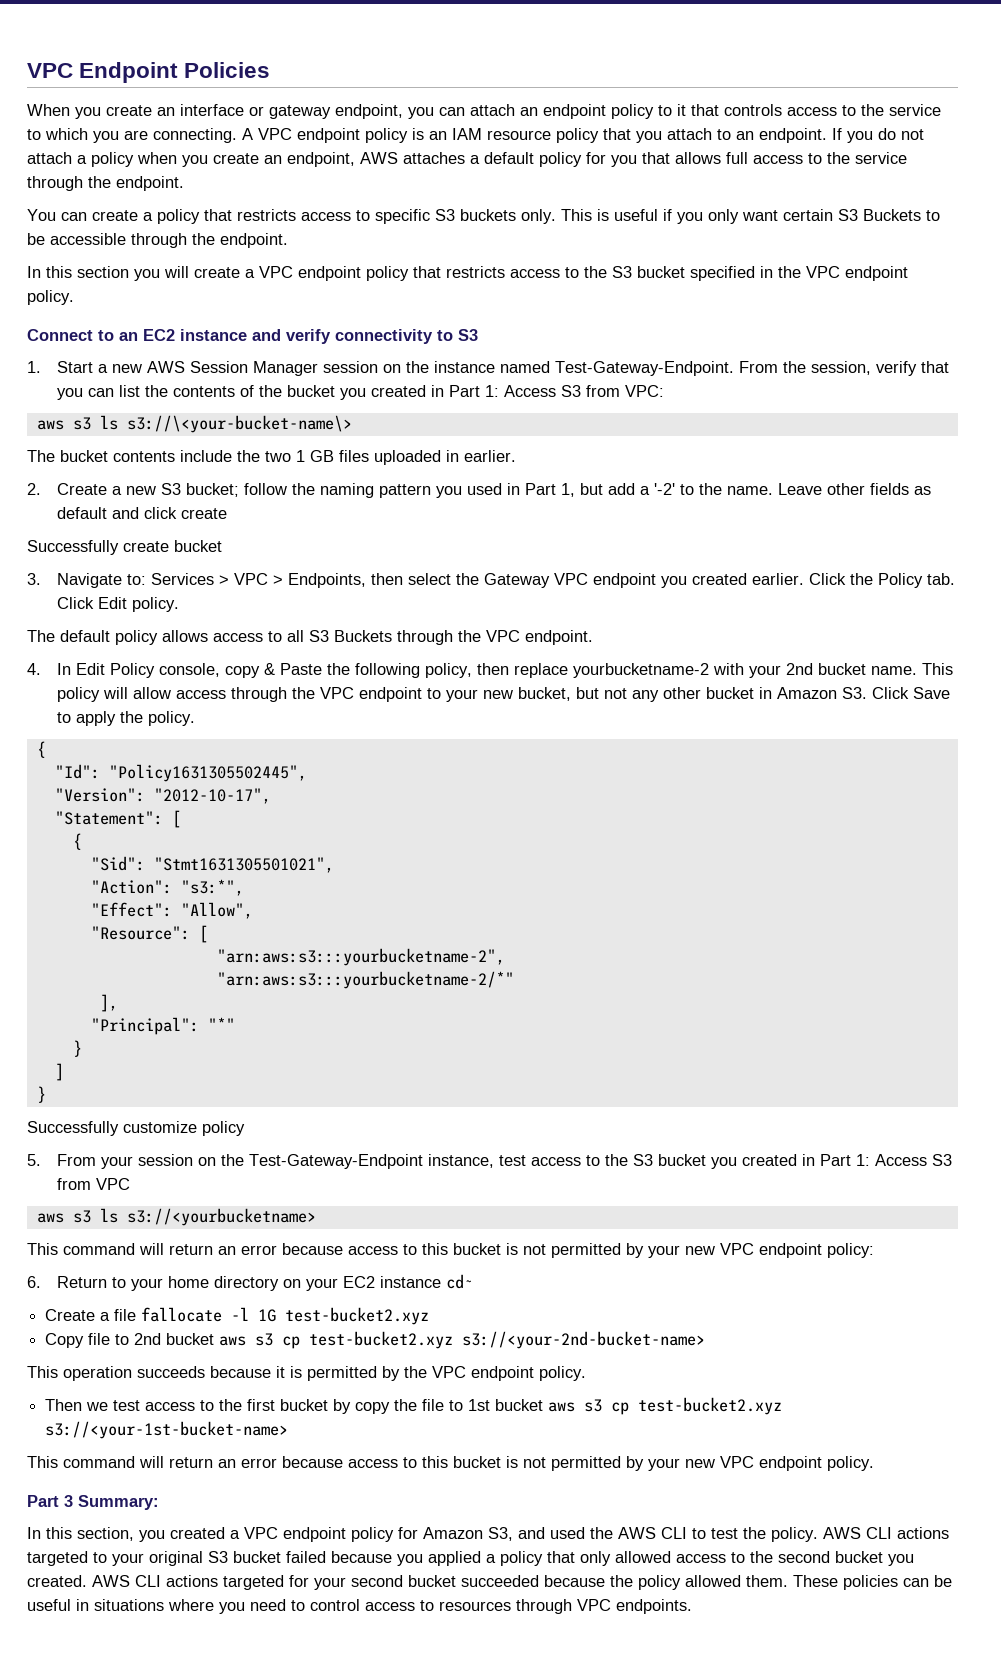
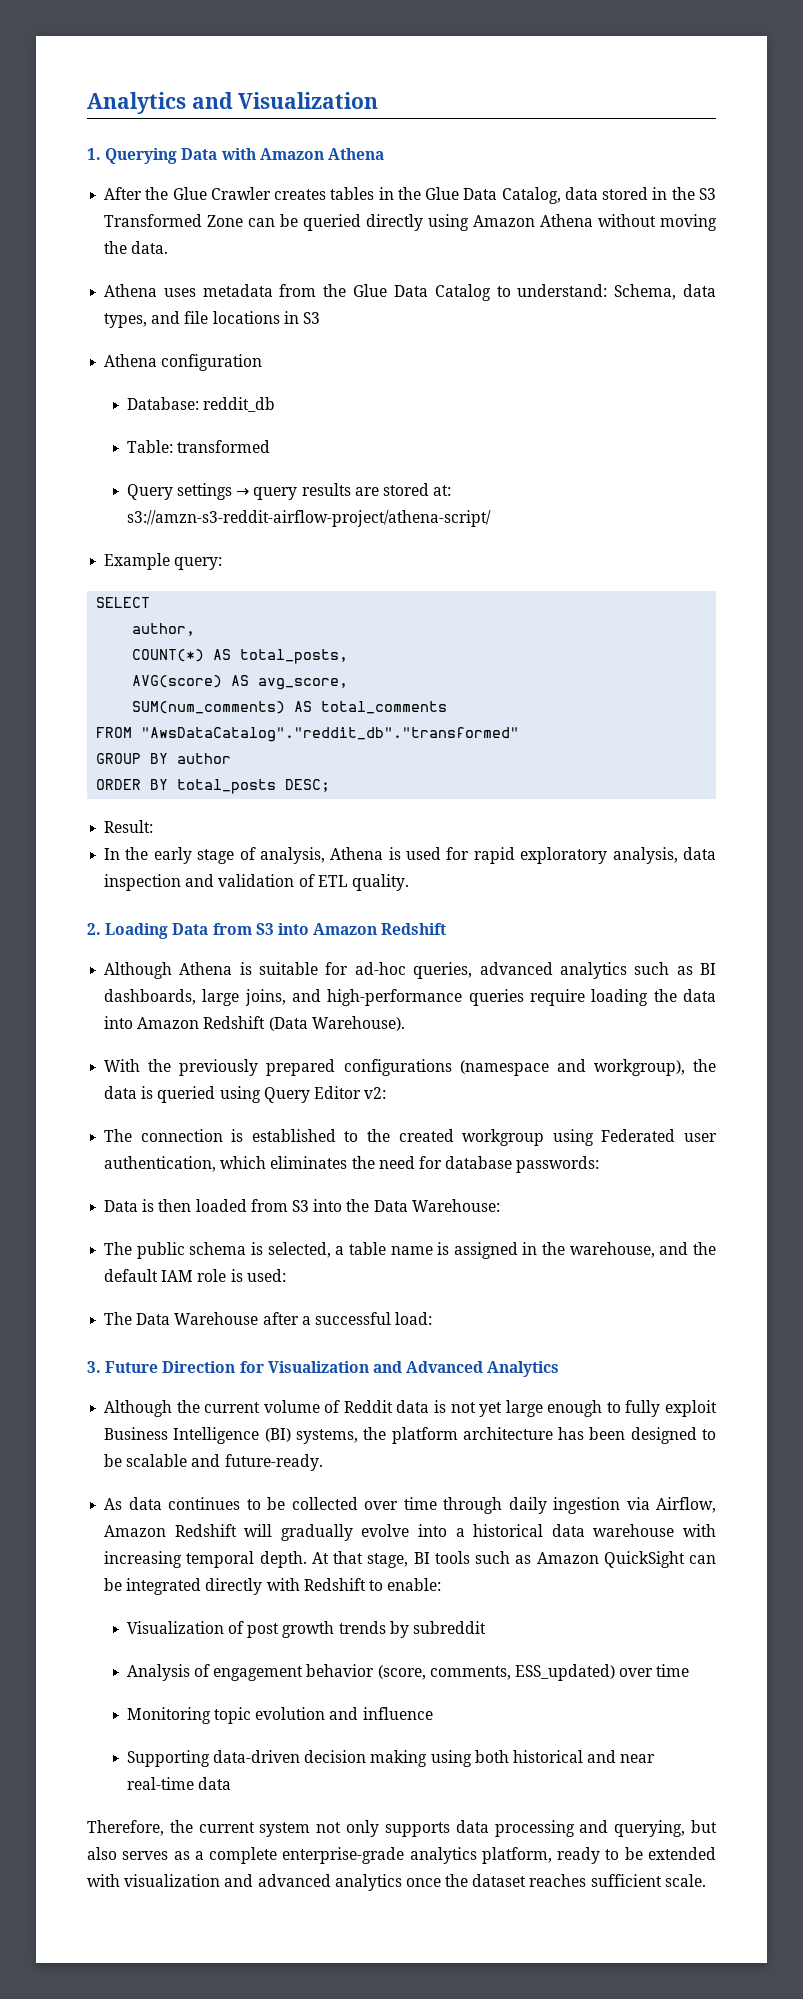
- VPC Endpoint Policies
- When you create an interface or gateway endpoint, you can attach an endpoint policy to it that controls access to the service to which you are connecting. A VPC endpoint policy is an IAM resource policy that you attach to an endpoint. If you do not attach a policy when you create an endpoint, AWS attaches a default policy for you that allows full access to the service through the endpoint.
- You can create a policy that restricts access to specific S3 buckets only. This is useful if you only want certain S3 Buckets to be accessible through the endpoint.
- In this section you will create a VPC endpoint policy that restricts access to the S3 bucket specified in the VPC endpoint policy.
- Connect to an EC2 instance and verify connectivity to S3
- 1. Start a new AWS Session Manager session on the instance named Test-Gateway-Endpoint. From the session, verify that you can list the contents of the bucket you created in Part 1: Access S3 from VPC:
- aws s3 ls s3://\<your-bucket-name\>
- The bucket contents include the two 1 GB files uploaded in earlier.
- 2. Create a new S3 bucket; follow the naming pattern you used in Part 1, but add a '-2' to the name. Leave other fields as default and click create
- Successfully create bucket
- 3. Navigate to: Services > VPC > Endpoints, then select the Gateway VPC endpoint you created earlier. Click the Policy tab. Click Edit policy.
- The default policy allows access to all S3 Buckets through the VPC endpoint.
- 4. In Edit Policy console, copy & Paste the following policy, then replace yourbucketname-2 with your 2nd bucket name. This policy will allow access through the VPC endpoint to your new bucket, but not any other bucket in Amazon S3. Click Save to apply the policy.
- {
- "Id": "Policy1631305502445",
- "Version": "2012-10-17",
- "Statement": [
- {
- "Sid": "Stmt1631305501021",
- "Action": "s3:*",
- "Effect": "Allow",
- "Resource": [
- "arn:aws:s3:::yourbucketname-2",
- "arn:aws:s3:::yourbucketname-2/*"
- ],
- "Principal": "*"
- }
- ]
- }
- Successfully customize policy
- 5. From your session on the Test-Gateway-Endpoint instance, test access to the S3 bucket you created in Part 1: Access S3 from VPC
- aws s3 ls s3://<yourbucketname>
- This command will return an error because access to this bucket is not permitted by your new VPC endpoint policy:
- 6. Return to your home directory on your EC2 instance cd~
- Create a file fallocate -l 1G test-bucket2.xyz
- Copy file to 2nd bucket aws s3 cp test-bucket2.xyz s3://<your-2nd-bucket-name>
- This operation succeeds because it is permitted by the VPC endpoint policy.
- Then we test access to the first bucket by copy the file to 1st bucket aws s3 cp test-bucket2.xyz s3://<your-1st-bucket-name>
- This command will return an error because access to this bucket is not permitted by your new VPC endpoint policy.
- Part 3 Summary:
- In this section, you created a VPC endpoint policy for Amazon S3, and used the AWS CLI to test the policy. AWS CLI actions targeted to your original S3 bucket failed because you applied a policy that only allowed access to the second bucket you created. AWS CLI actions targeted for your second bucket succeeded because the policy allowed them. These policies can be useful in situations where you need to control access to resources through VPC endpoints.
+ Analytics and Visualization
+ 1. Querying Data with Amazon Athena
+ After the Glue Crawler creates tables in the Glue Data Catalog, data stored in the S3 Transformed Zone can be queried directly using Amazon Athena without moving the data.
+ Athena uses metadata from the Glue Data Catalog to understand: Schema, data types, and file locations in S3
+ Athena configuration
+ Database: reddit_db
+ Table: transformed
+ Query settings → query results are stored at: s3://amzn-s3-reddit-airflow-project/athena-script/
+ Example query:
+ SELECT
+ author,
+ COUNT(*) AS total_posts,
+ AVG(score) AS avg_score,
+ SUM(num_comments) AS total_comments
+ FROM "AwsDataCatalog"."reddit_db"."transformed"
+ GROUP BY author
+ ORDER BY total_posts DESC;
+ Result:
+ In the early stage of analysis, Athena is used for rapid exploratory analysis, data inspection and validation of ETL quality.
+ 2. Loading Data from S3 into Amazon Redshift
+ Although Athena is suitable for ad-hoc queries, advanced analytics such as BI dashboards, large joins, and high-performance queries require loading the data into Amazon Redshift (Data Warehouse).
+ With the previously prepared configurations (namespace and workgroup), the data is queried using Query Editor v2:
+ The connection is established to the created workgroup using Federated user authentication, which eliminates the need for database passwords:
+ Data is then loaded from S3 into the Data Warehouse:
+ The public schema is selected, a table name is assigned in the warehouse, and the default IAM role is used:
+ The Data Warehouse after a successful load:
+ 3. Future Direction for Visualization and Advanced Analytics
+ Although the current volume of Reddit data is not yet large enough to fully exploit Business Intelligence (BI) systems, the platform architecture has been designed to be scalable and future-ready.
+ As data continues to be collected over time through daily ingestion via Airflow, Amazon Redshift will gradually evolve into a historical data warehouse with increasing temporal depth. At that stage, BI tools such as Amazon QuickSight can be integrated directly with Redshift to enable:
+ Visualization of post growth trends by subreddit
+ Analysis of engagement behavior (score, comments, ESS_updated) over time
+ Monitoring topic evolution and influence
+ Supporting data-driven decision making using both historical and near real-time data
+ Therefore, the current system not only supports data processing and querying, but also serves as a complete enterprise-grade analytics platform, ready to be extended with visualization and advanced analytics once the dataset reaches sufficient scale.

